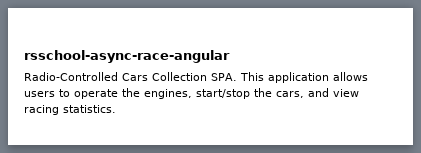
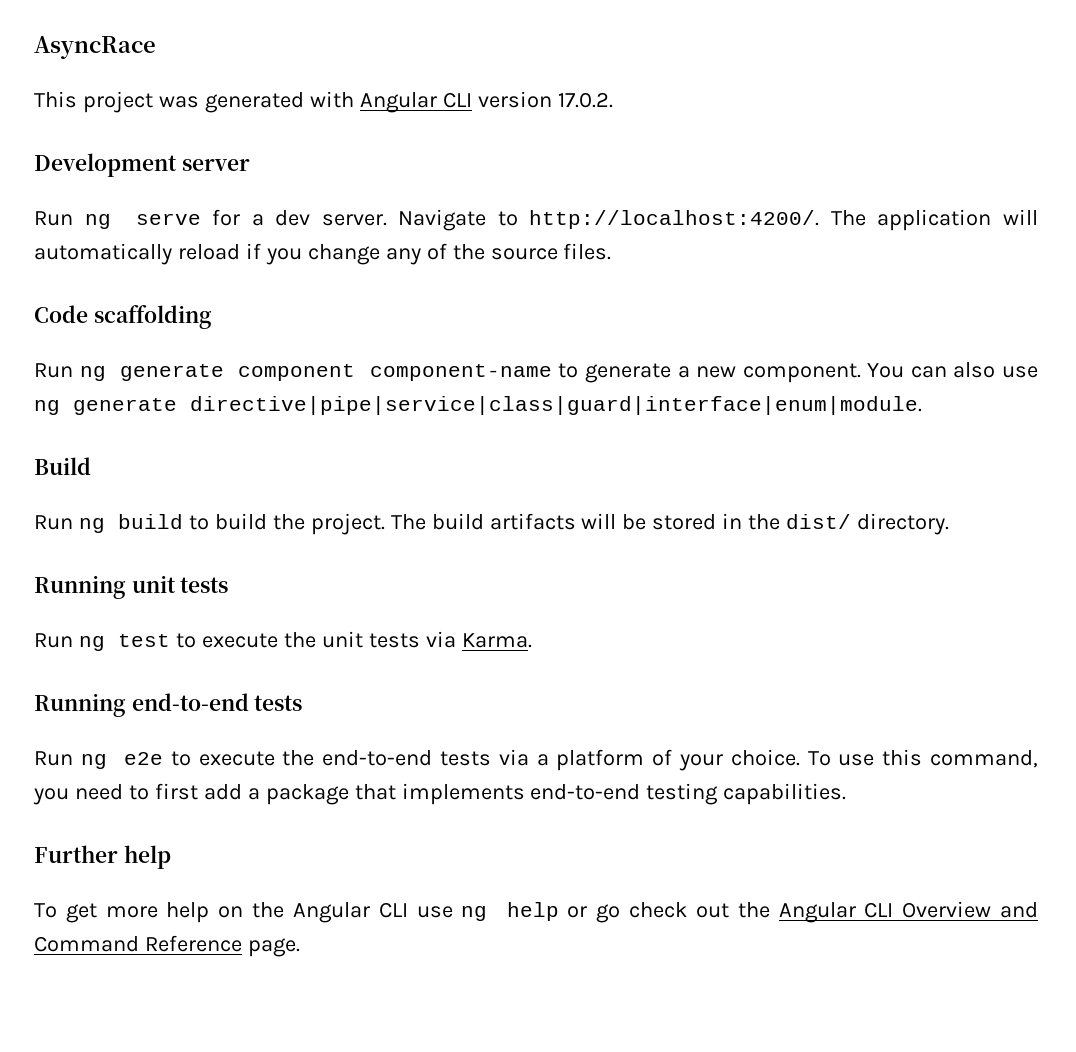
- rsschool-async-race-angular
- Radio-Controlled Cars Collection SPA. This application allows users to operate the engines, start/stop the cars, and view racing statistics.
+ AsyncRace
+ This project was generated with Angular CLI version 17.0.2.
+ Development server
+ Run ng serve for a dev server. Navigate to http://localhost:4200/. The application will automatically reload if you change any of the source files.
+ Code scaffolding
+ Run ng generate component component-name to generate a new component. You can also use ng generate directive|pipe|service|class|guard|interface|enum|module.
+ Build
+ Run ng build to build the project. The build artifacts will be stored in the dist/ directory.
+ Running unit tests
+ Run ng test to execute the unit tests via Karma.
+ Running end-to-end tests
+ Run ng e2e to execute the end-to-end tests via a platform of your choice. To use this command, you need to first add a package that implements end-to-end testing capabilities.
+ Further help
+ To get more help on the Angular CLI use ng help or go check out the Angular CLI Overview and Command Reference page.

